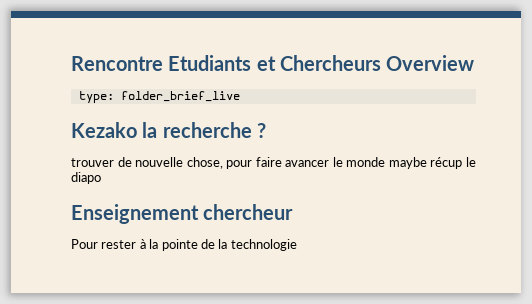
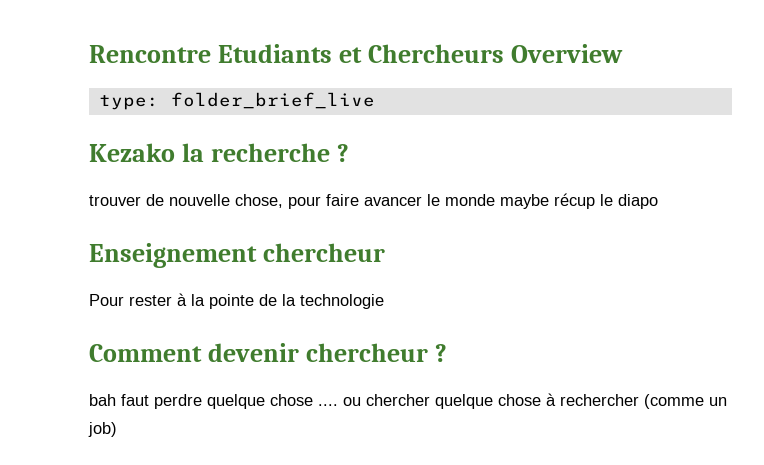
+ Comment devenir chercheur ?
+ bah faut perdre quelque chose .... ou chercher quelque chose à rechercher (comme un job)

